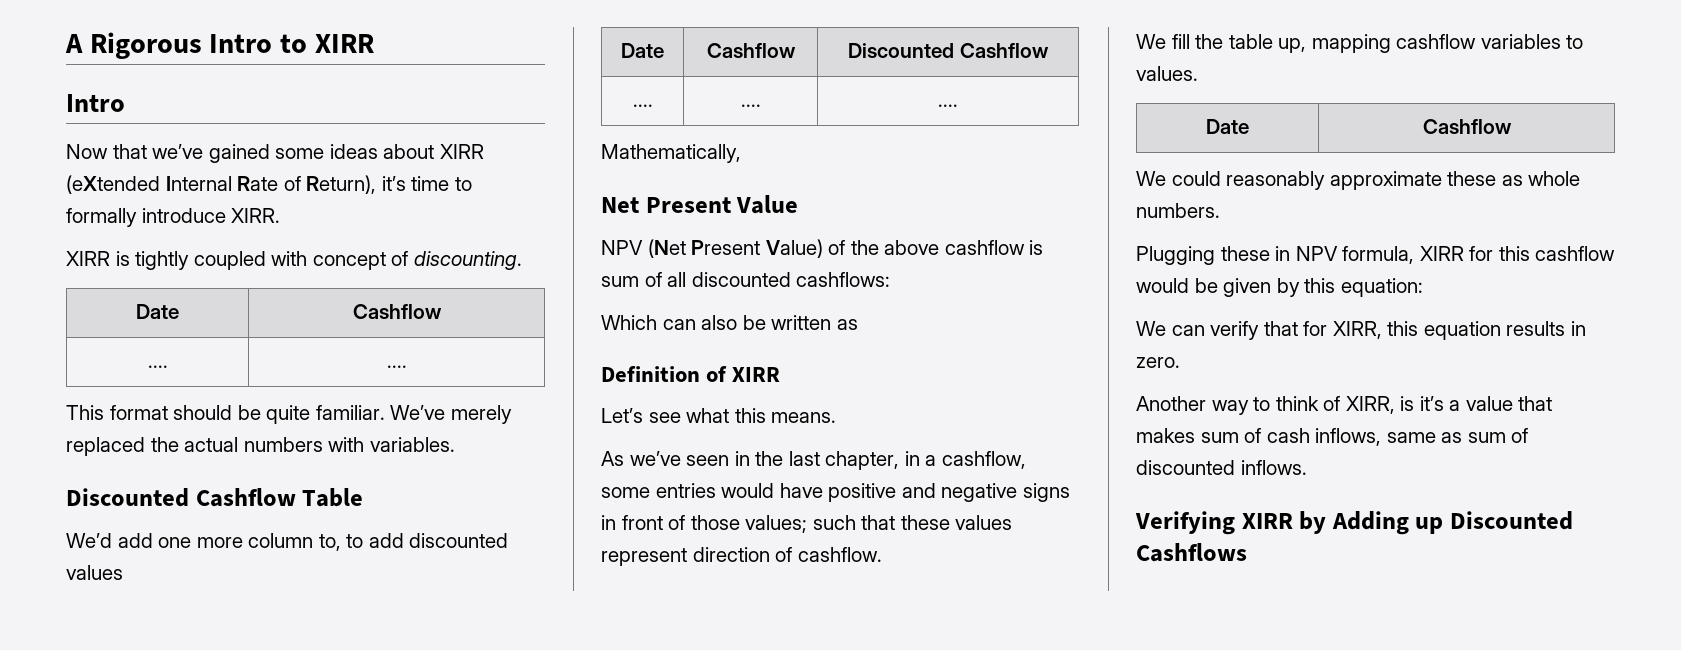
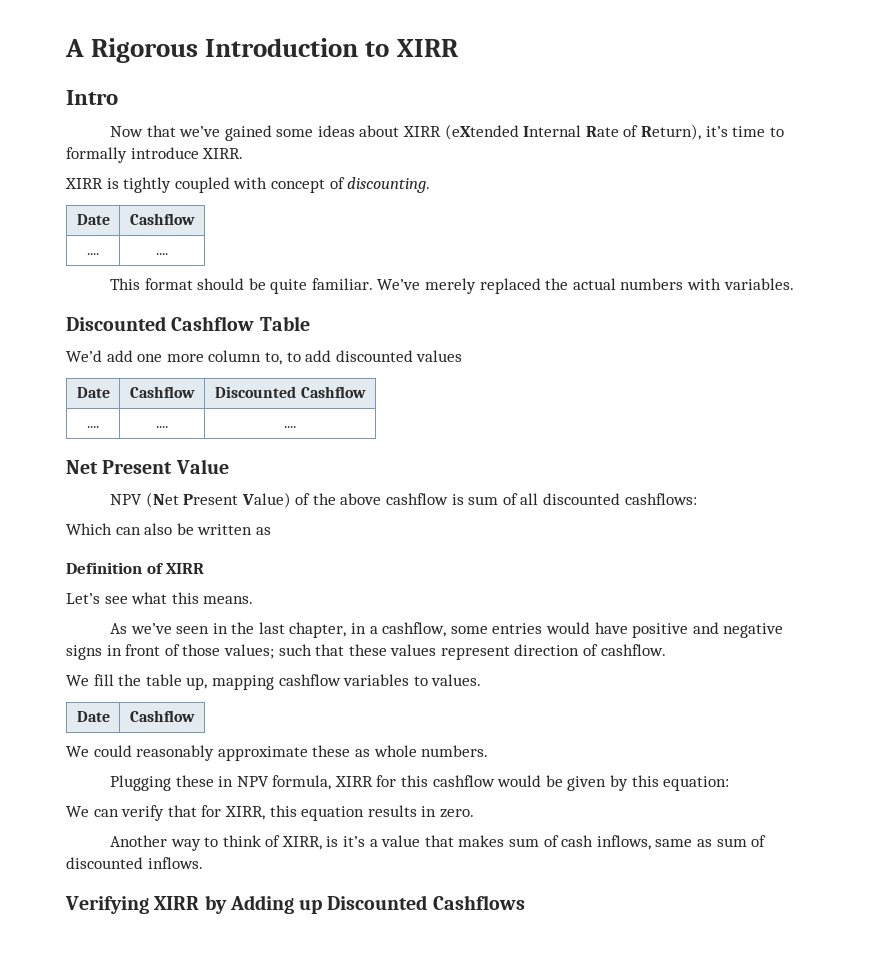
- A Rigorous Intro to XIRR
+ A Rigorous Introduction to XIRR
- Mathematically,

